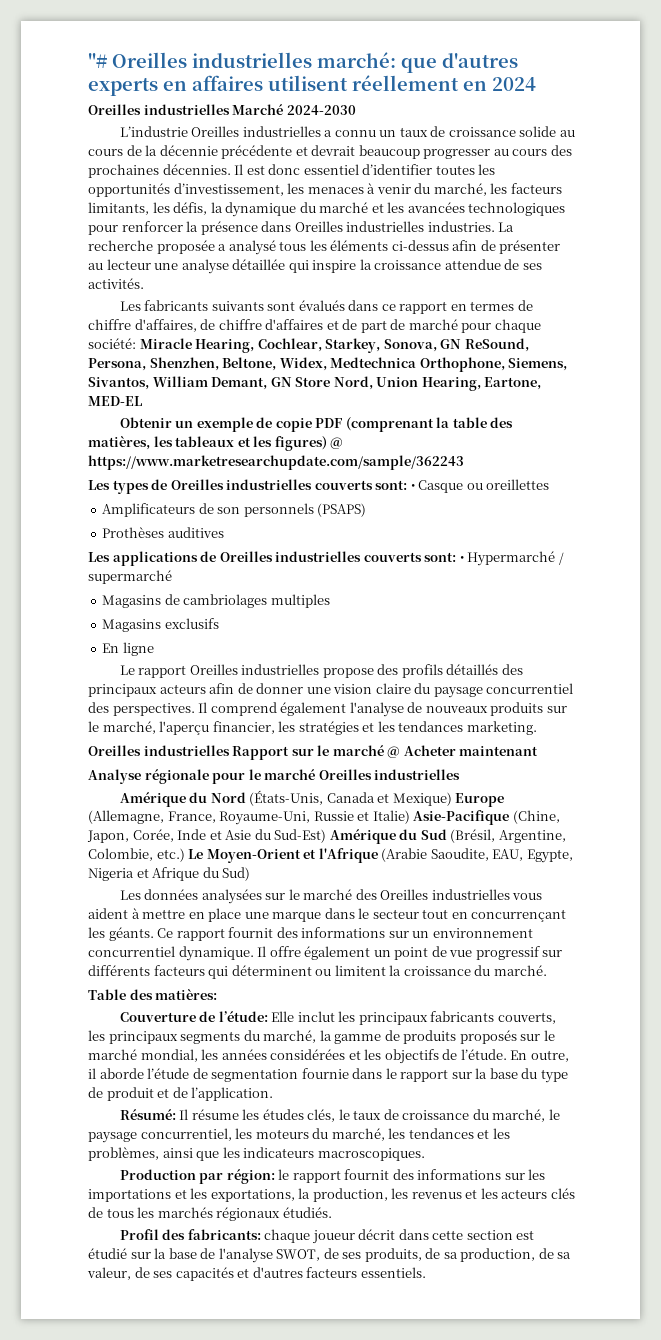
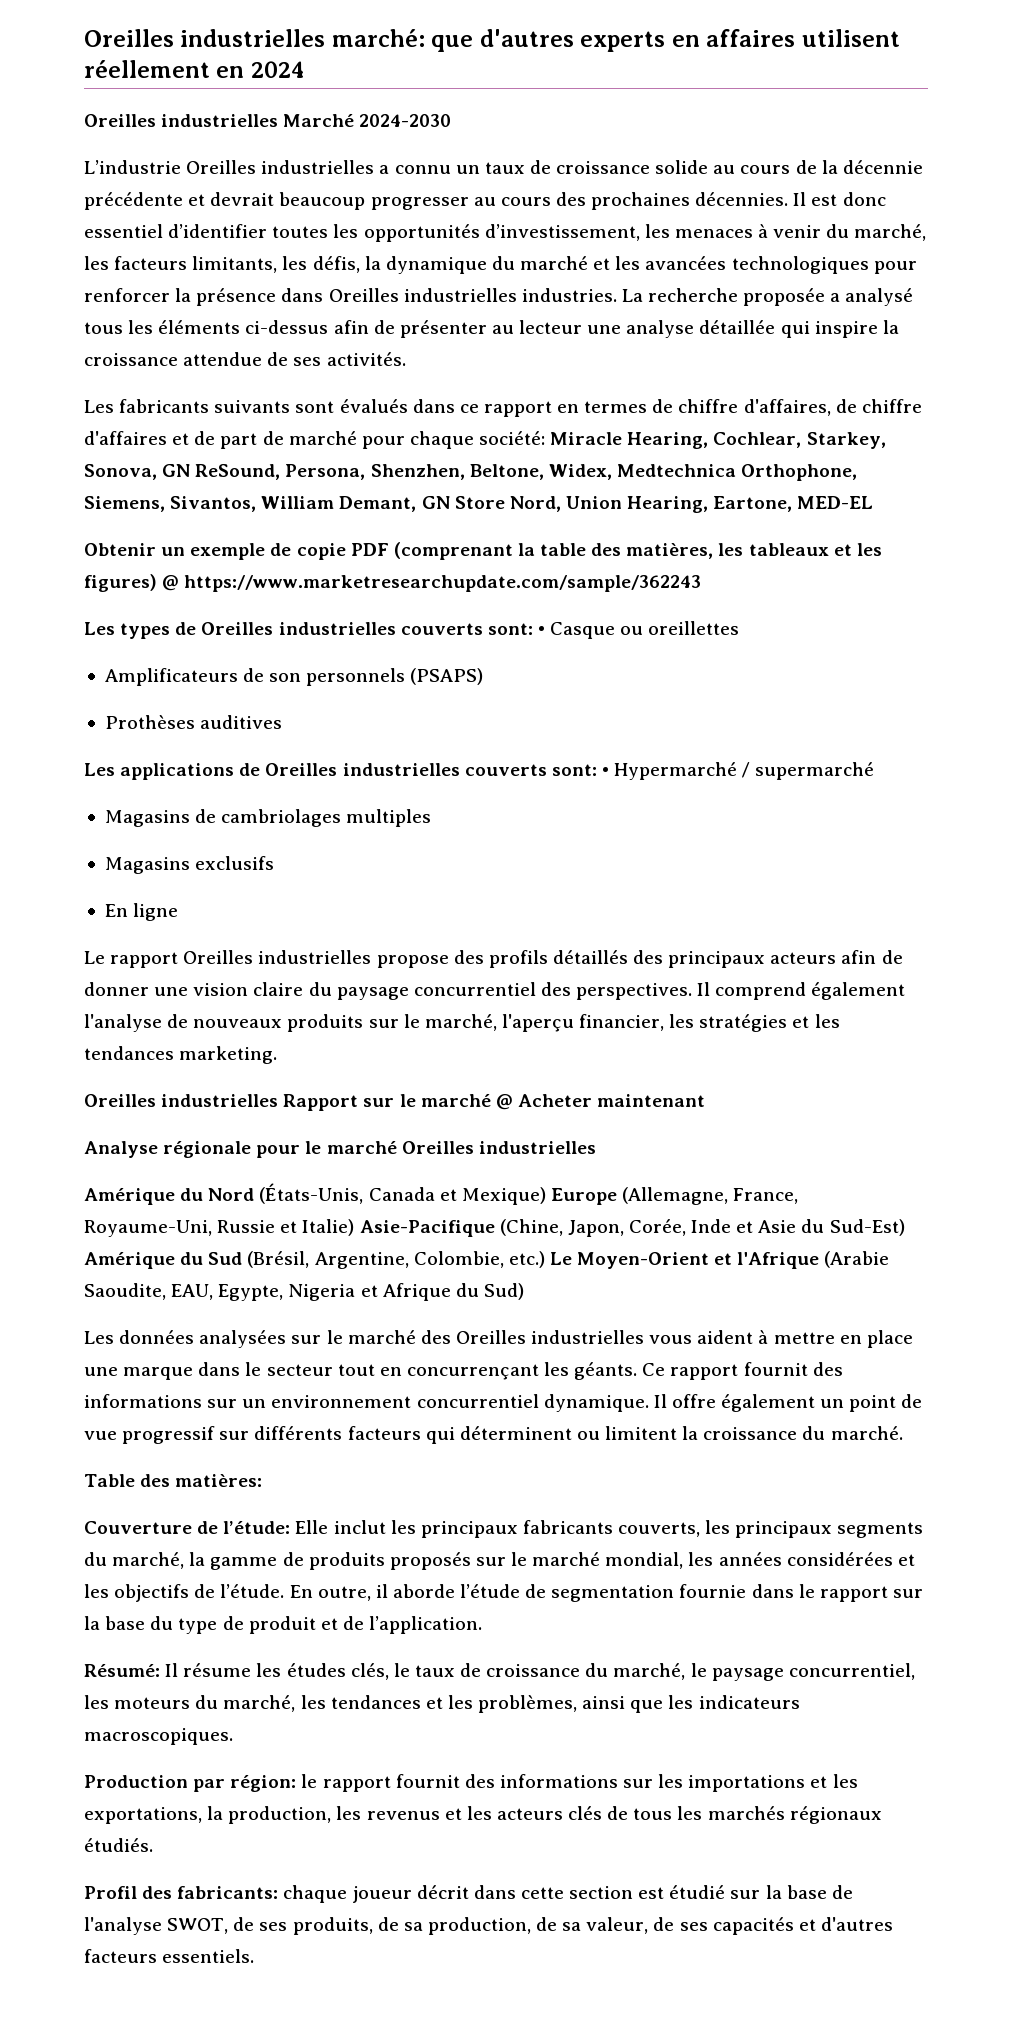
- "# Oreilles industrielles marché: que d'autres experts en affaires utilisent réellement en 2024
+ Oreilles industrielles marché: que d'autres experts en affaires utilisent réellement en 2024

